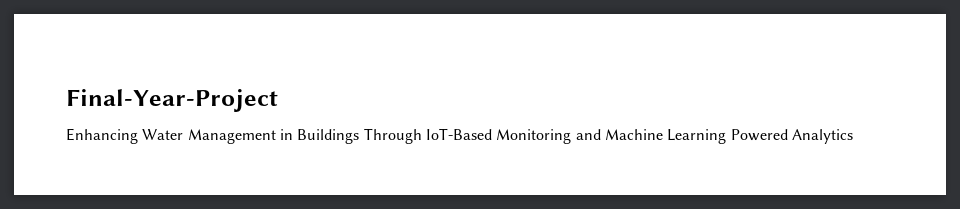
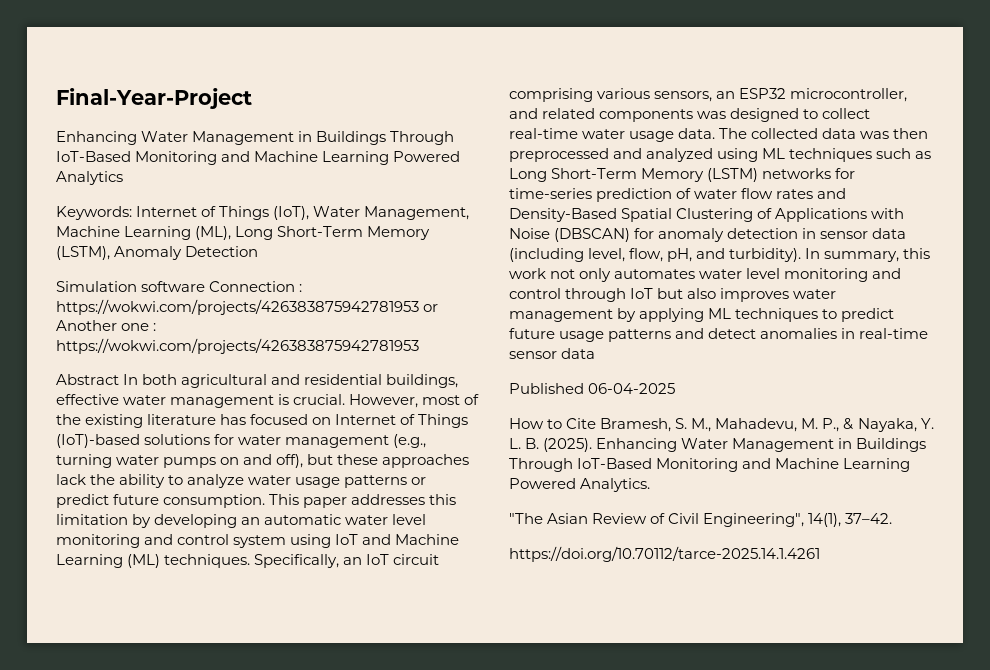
+ Keywords: Internet of Things (IoT), Water Management, Machine Learning (ML), Long Short-Term Memory (LSTM), Anomaly Detection
+ Simulation software Connection : https://wokwi.com/projects/426383875942781953 or Another one : https://wokwi.com/projects/426383875942781953
+ Abstract In both agricultural and residential buildings, effective water management is crucial. However, most of the existing literature has focused on Internet of Things (IoT)-based solutions for water management (e.g., turning water pumps on and off), but these approaches lack the ability to analyze water usage patterns or predict future consumption. This paper addresses this limitation by developing an automatic water level monitoring and control system using IoT and Machine Learning (ML) techniques. Specifically, an IoT circuit comprising various sensors, an ESP32 microcontroller, and related components was designed to collect real-time water usage data. The collected data was then preprocessed and analyzed using ML techniques such as Long Short-Term Memory (LSTM) networks for time-series prediction of water flow rates and Density-Based Spatial Clustering of Applications with Noise (DBSCAN) for anomaly detection in sensor data (including level, flow, pH, and turbidity). In summary, this work not only automates water level monitoring and control through IoT but also improves water management by applying ML techniques to predict future usage patterns and detect anomalies in real-time sensor data
+ Published 06-04-2025
+ How to Cite Bramesh, S. M., Mahadevu, M. P., & Nayaka, Y. L. B. (2025). Enhancing Water Management in Buildings Through IoT-Based Monitoring and Machine Learning Powered Analytics.
+ "The Asian Review of Civil Engineering", 14(1), 37–42.
+ https://doi.org/10.70112/tarce-2025.14.1.4261

